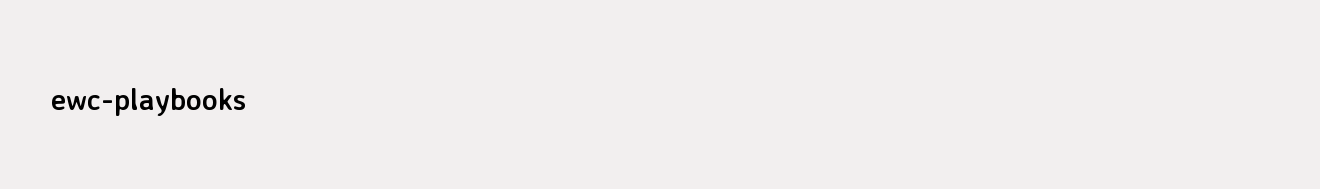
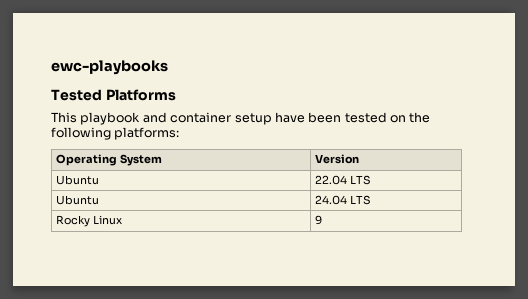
+ Tested Platforms
+ This playbook and container setup have been tested on the following platforms:
+ Operating System | Version
+ Ubuntu | 22.04 LTS
+ Ubuntu | 24.04 LTS
+ Rocky Linux | 9

